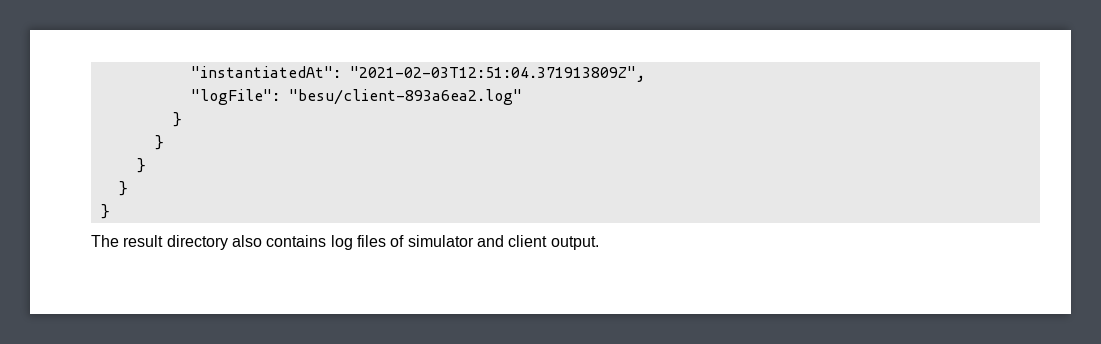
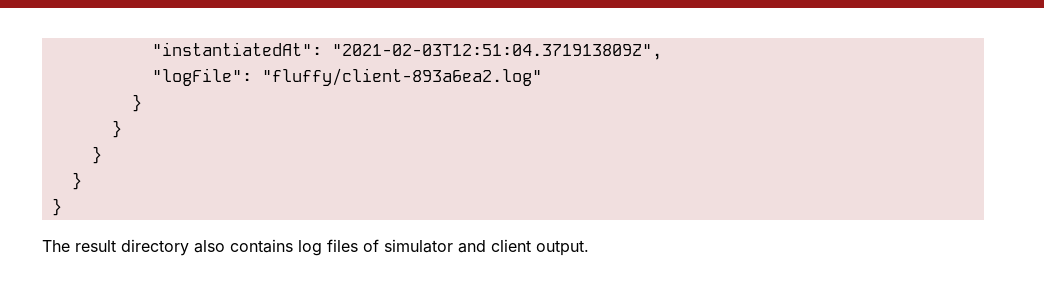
- "logFile": "besu/client-893a6ea2.log"
+ "logFile": "fluffy/client-893a6ea2.log"

